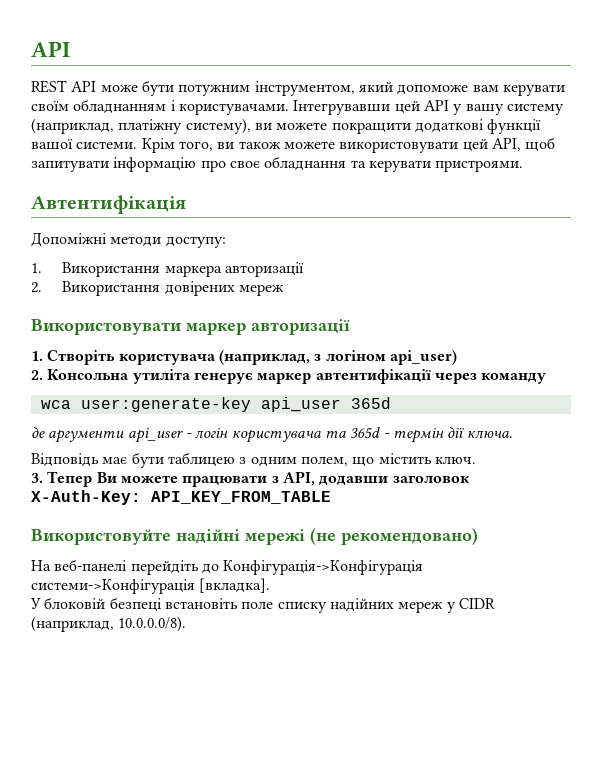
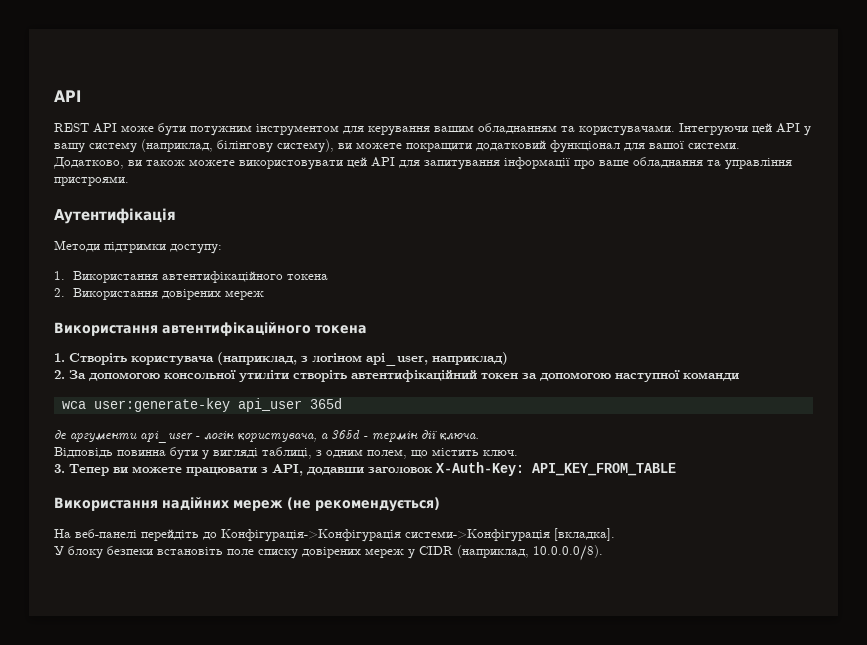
- REST API може бути потужним інструментом, який допоможе вам керувати своїм обладнанням і користувачами. Інтегрувавши цей API у вашу систему (наприклад, платіжну систему), ви можете покращити додаткові функції вашої системи. Крім того, ви також можете використовувати цей API, щоб запитувати інформацію про своє обладнання та керувати пристроями.
+ REST API може бути потужним інструментом для керування вашим обладнанням та користувачами. Інтегруючи цей API у вашу систему (наприклад, білінгову систему), ви можете покращити додатковий функціонал для вашої системи. Додатково, ви також можете використовувати цей API для запитування інформації про ваше обладнання та управління пристроями.
- Автентифікація
- Допоміжні методи доступу:
+ Аутентифікація
+ Методи підтримки доступу:
- 1. Використання маркера авторизації
+ 1. Використання автентифікаційного токена
  2. Використання довірених мереж
- Використовувати маркер авторизації
+ Використання автентифікаційного токена
- 1. Створіть користувача (наприклад, з логіном api_user)
- 2. Консольна утиліта генерує маркер автентифікації через команду
+ 1. Створіть користувача (наприклад, з логіном api_user, наприклад)
+ 2. За допомогою консольної утиліти створіть автентифікаційний токен за допомогою наступної команди
- де аргументи api_user - логін користувача та 365d - термін дії ключа.
+ де аргументи api_user - логін користувача, а 365d - термін дії ключа.
- Відповідь має бути таблицею з одним полем, що містить ключ.
+ Відповідь повинна бути у вигляді таблиці, з одним полем, що містить ключ.
- 3. Тепер Ви можете працювати з API, додавши заголовок X-Auth-Key: API_KEY_FROM_TABLE
+ 3. Тепер ви можете працювати з API, додавши заголовок X-Auth-Key: API_KEY_FROM_TABLE
- Використовуйте надійні мережі (не рекомендовано)
+ Використання надійних мереж (не рекомендується)
- У блоковій безпеці встановіть поле списку надійних мереж у CIDR (наприклад, 10.0.0.0/8).
+ У блоку безпеки встановіть поле списку довірених мереж у CIDR (наприклад, 10.0.0.0/8).

